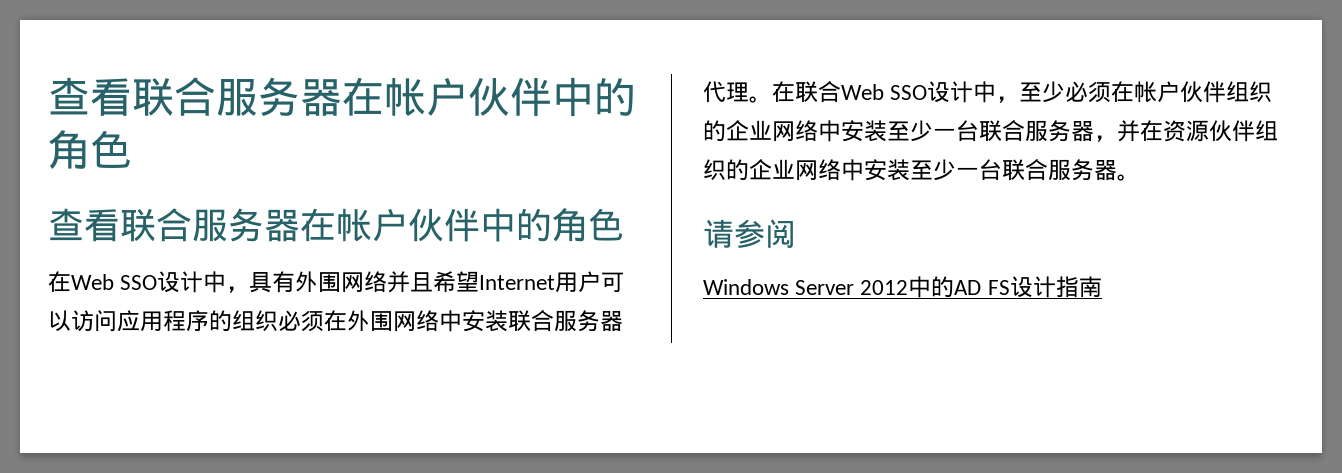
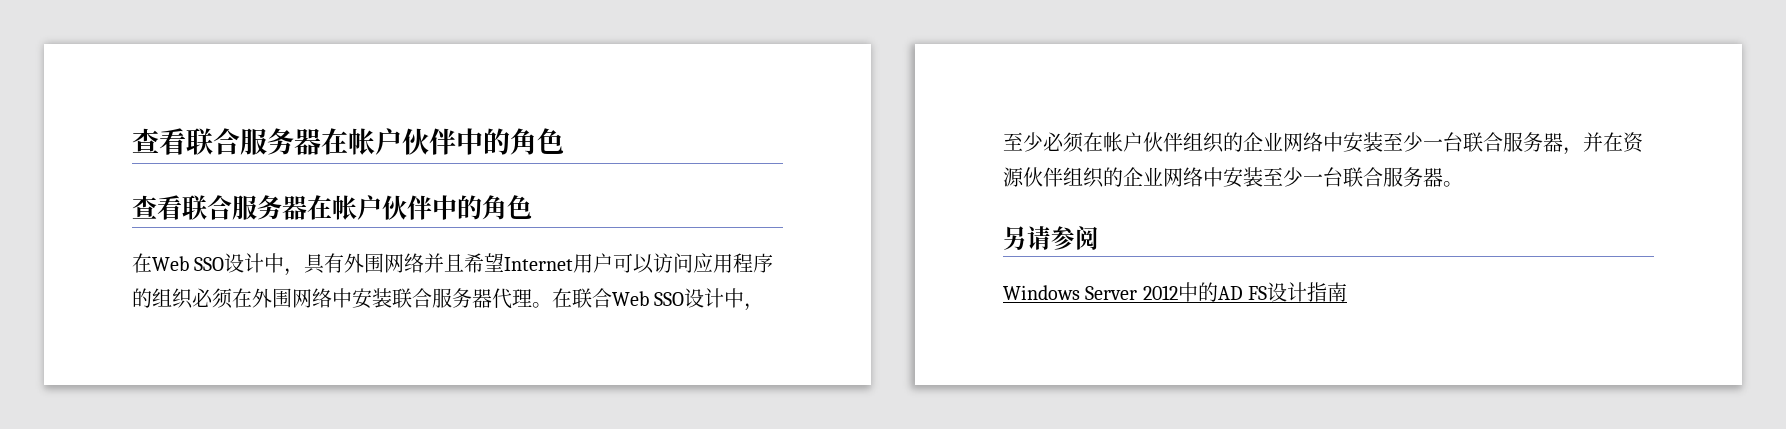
- 请参阅
+ 另请参阅

